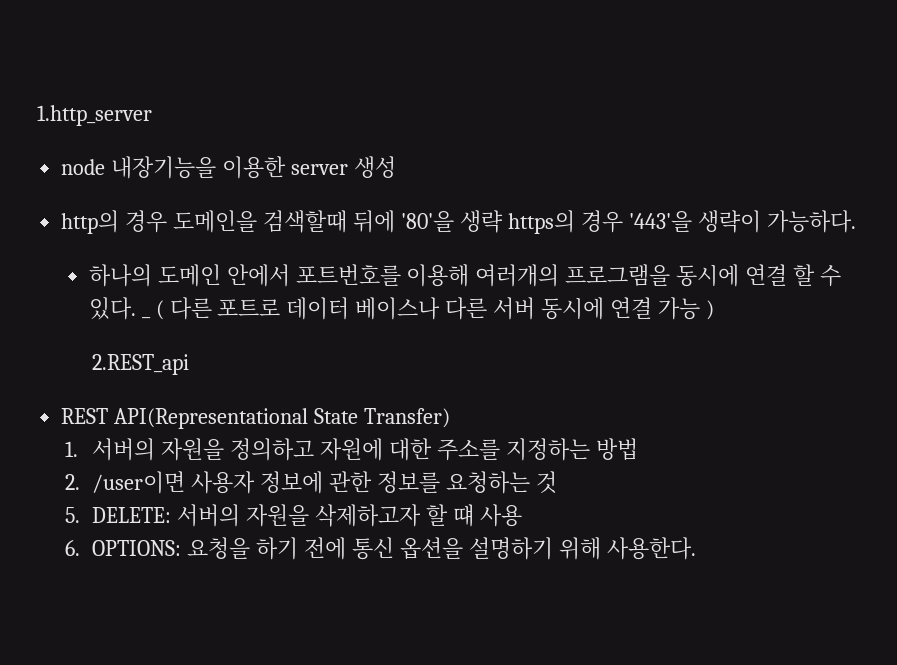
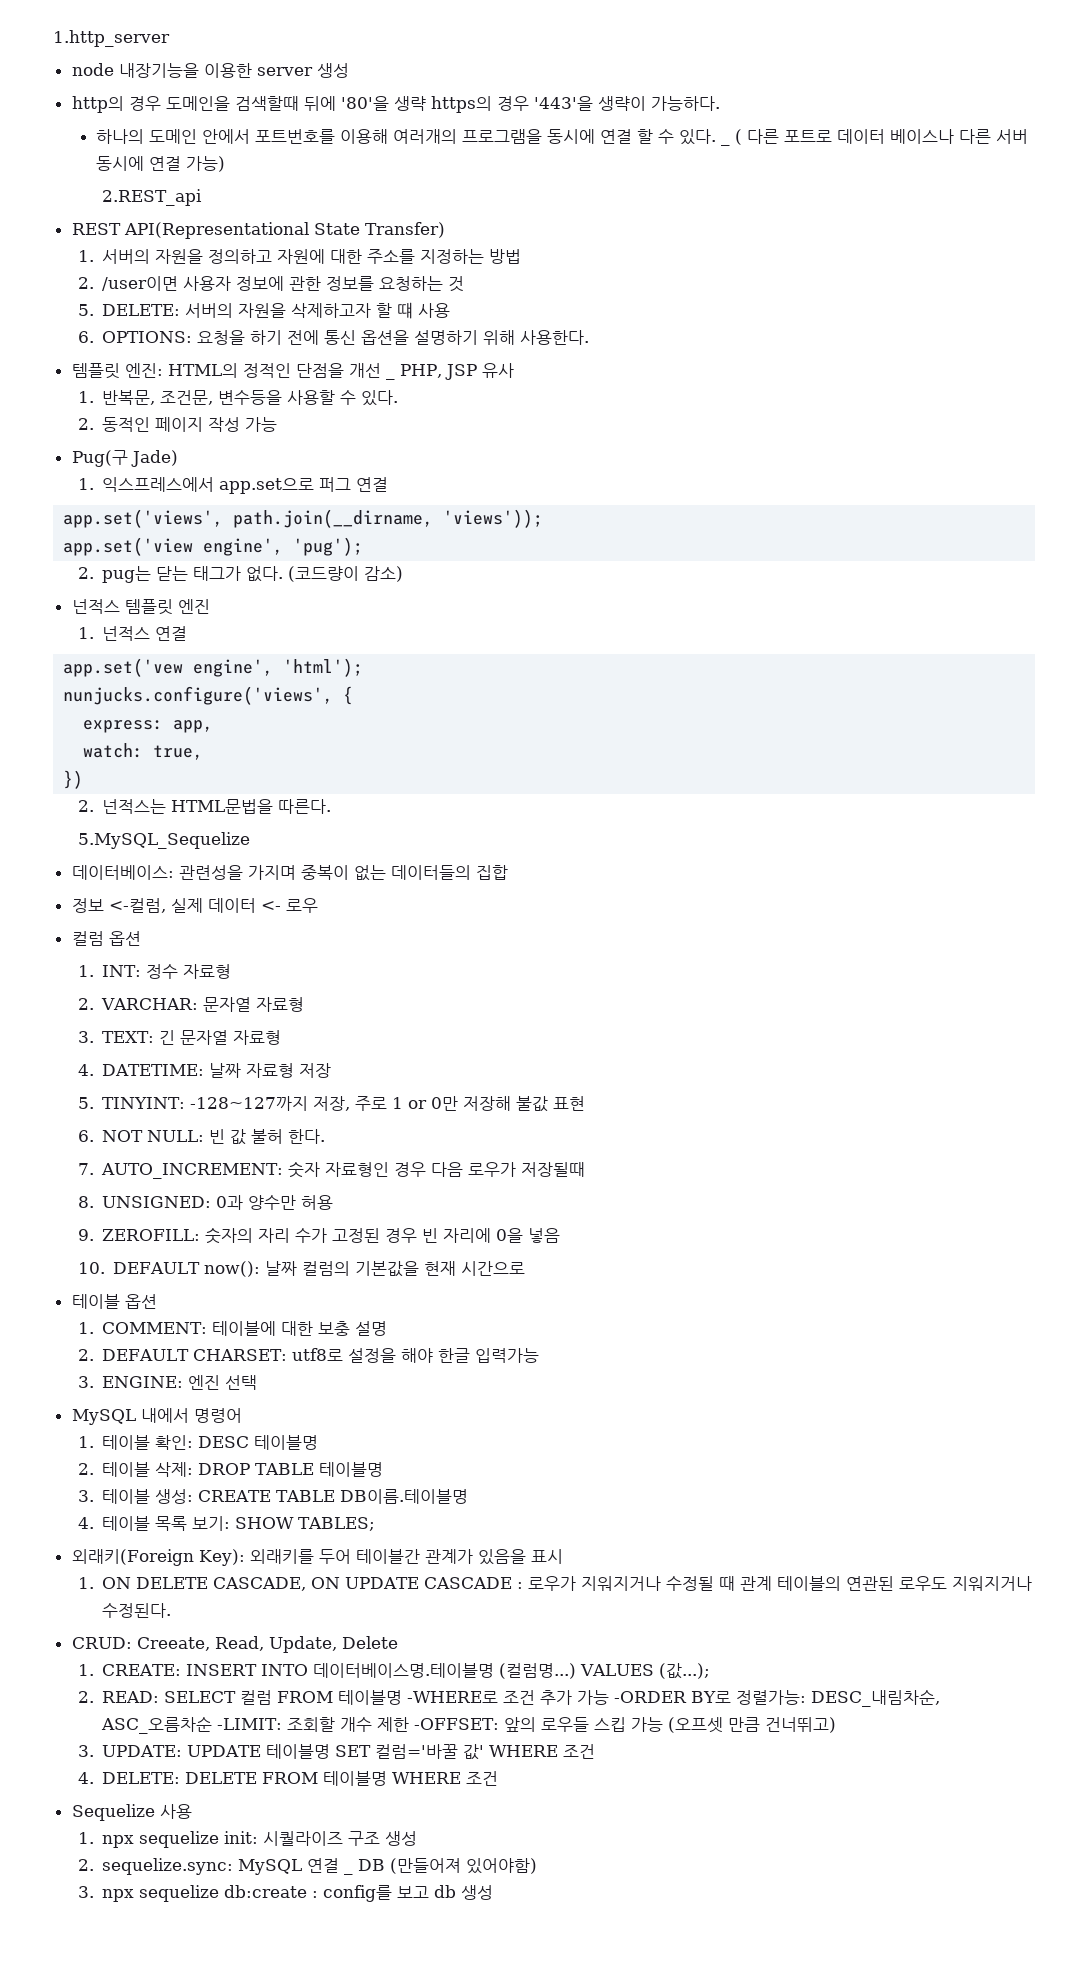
- _ ( 다른 포트로 데이터 베이스나 다른 서버 동시에 연결 가능 )
+ _ ( 다른 포트로 데이터 베이스나 다른 서버 동시에 연결 가능)
+ 템플릿 엔진: HTML의 정적인 단점을 개선 _ PHP, JSP 유사
+ 1. 반복문, 조건문, 변수등을 사용할 수 있다.
+ 2. 동적인 페이지 작성 가능
+ Pug(구 Jade)
+ 1. 익스프레스에서 app.set으로 퍼그 연결
+ app.set('views', path.join(__dirname, 'views'));
+ app.set('view engine', 'pug');
+ 2. pug는 닫는 태그가 없다. (코드량이 감소)
+ 넌적스 템플릿 엔진
+ 1. 넌적스 연결
+ app.set('vew engine', 'html');
+ nunjucks.configure('views', {
+ express: app,
+ watch: true,
+ })
+ 2. 넌적스는 HTML문법을 따른다.
+ 5.MySQL_Sequelize
+ 데이터베이스: 관련성을 가지며 중복이 없는 데이터들의 집합
+ 정보 <-컬럼, 실제 데이터 <- 로우
+ 컬럼 옵션
+ 1. INT: 정수 자료형
+ 2. VARCHAR: 문자열 자료형
+ 3. TEXT: 긴 문자열 자료형
+ 4. DATETIME: 날짜 자료형 저장
+ 5. TINYINT: -128~127까지 저장, 주로 1 or 0만 저장해 불값 표현
+ 6. NOT NULL: 빈 값 불허 한다.
+ 7. AUTO_INCREMENT: 숫자 자료형인 경우 다음 로우가 저장될때
+ 8. UNSIGNED: 0과 양수만 허용
+ 9. ZEROFILL: 숫자의 자리 수가 고정된 경우 빈 자리에 0을 넣음
+ 10. DEFAULT now(): 날짜 컬럼의 기본값을 현재 시간으로
+ 테이블 옵션
+ 1. COMMENT: 테이블에 대한 보충 설명
+ 2. DEFAULT CHARSET: utf8로 설정을 해야 한글 입력가능
+ 3. ENGINE: 엔진 선택
+ MySQL 내에서 명령어
+ 1. 테이블 확인: DESC 테이블명
+ 2. 테이블 삭제: DROP TABLE 테이블명
+ 3. 테이블 생성: CREATE TABLE DB이름.테이블명
+ 4. 테이블 목록 보기: SHOW TABLES;
+ 외래키(Foreign Key): 외래키를 두어 테이블간 관계가 있음을 표시
+ 1. ON DELETE CASCADE, ON UPDATE CASCADE : 로우가 지워지거나 수정될 때 관계 테이블의 연관된 로우도 지워지거나 수정된다.
+ CRUD: Creeate, Read, Update, Delete
+ 1. CREATE: INSERT INTO 데이터베이스명.테이블명 (컬럼명...) VALUES (값...);
+ 2. READ: SELECT 컬럼 FROM 테이블명 -WHERE로 조건 추가 가능 -ORDER BY로 정렬가능: DESC_내림차순, ASC_오름차순 -LIMIT: 조회할 개수 제한 -OFFSET: 앞의 로우들 스킵 가능 (오프셋 만큼 건너뛰고)
+ 3. UPDATE: UPDATE 테이블명 SET 컬럼='바꿀 값' WHERE 조건
+ 4. DELETE: DELETE FROM 테이블명 WHERE 조건
+ Sequelize 사용
+ 1. npx sequelize init: 시퀄라이즈 구조 생성
+ 2. sequelize.sync: MySQL 연결 _ DB (만들어져 있어야함)
+ 3. npx sequelize db:create : config를 보고 db 생성

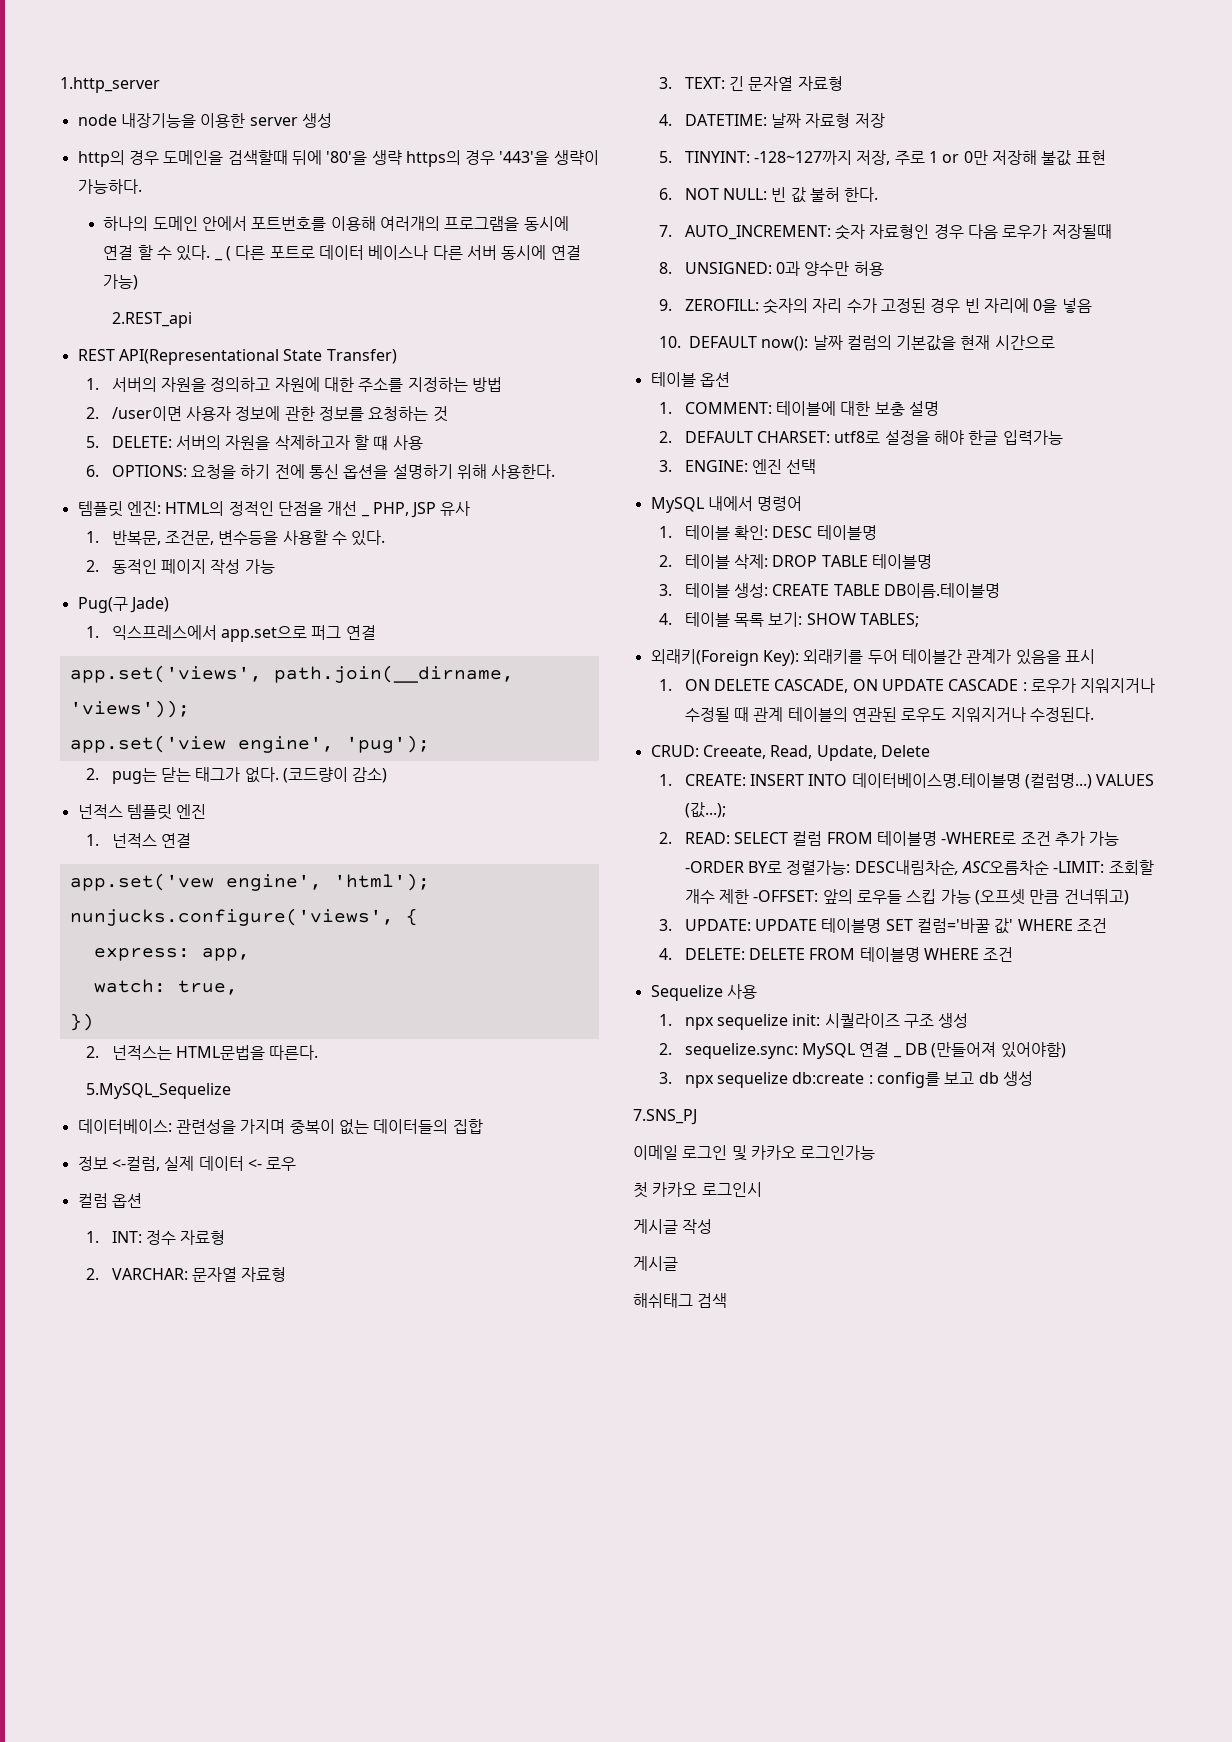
- 2. READ: SELECT 컬럼 FROM 테이블명 -WHERE로 조건 추가 가능 -ORDER BY로 정렬가능: DESC_내림차순, ASC_오름차순 -LIMIT: 조회할 개수 제한 -OFFSET: 앞의 로우들 스킵 가능 (오프셋 만큼 건너뛰고)
+ 2. READ: SELECT 컬럼 FROM 테이블명 -WHERE로 조건 추가 가능 -ORDER BY로 정렬가능: DESC내림차순, ASC오름차순 -LIMIT: 조회할 개수 제한 -OFFSET: 앞의 로우들 스킵 가능 (오프셋 만큼 건너뛰고)
+ 7.SNS_PJ
+ 이메일 로그인 및 카카오 로그인가능
+ 첫 카카오 로그인시
+ 게시글 작성
+ 게시글
+ 해쉬태그 검색

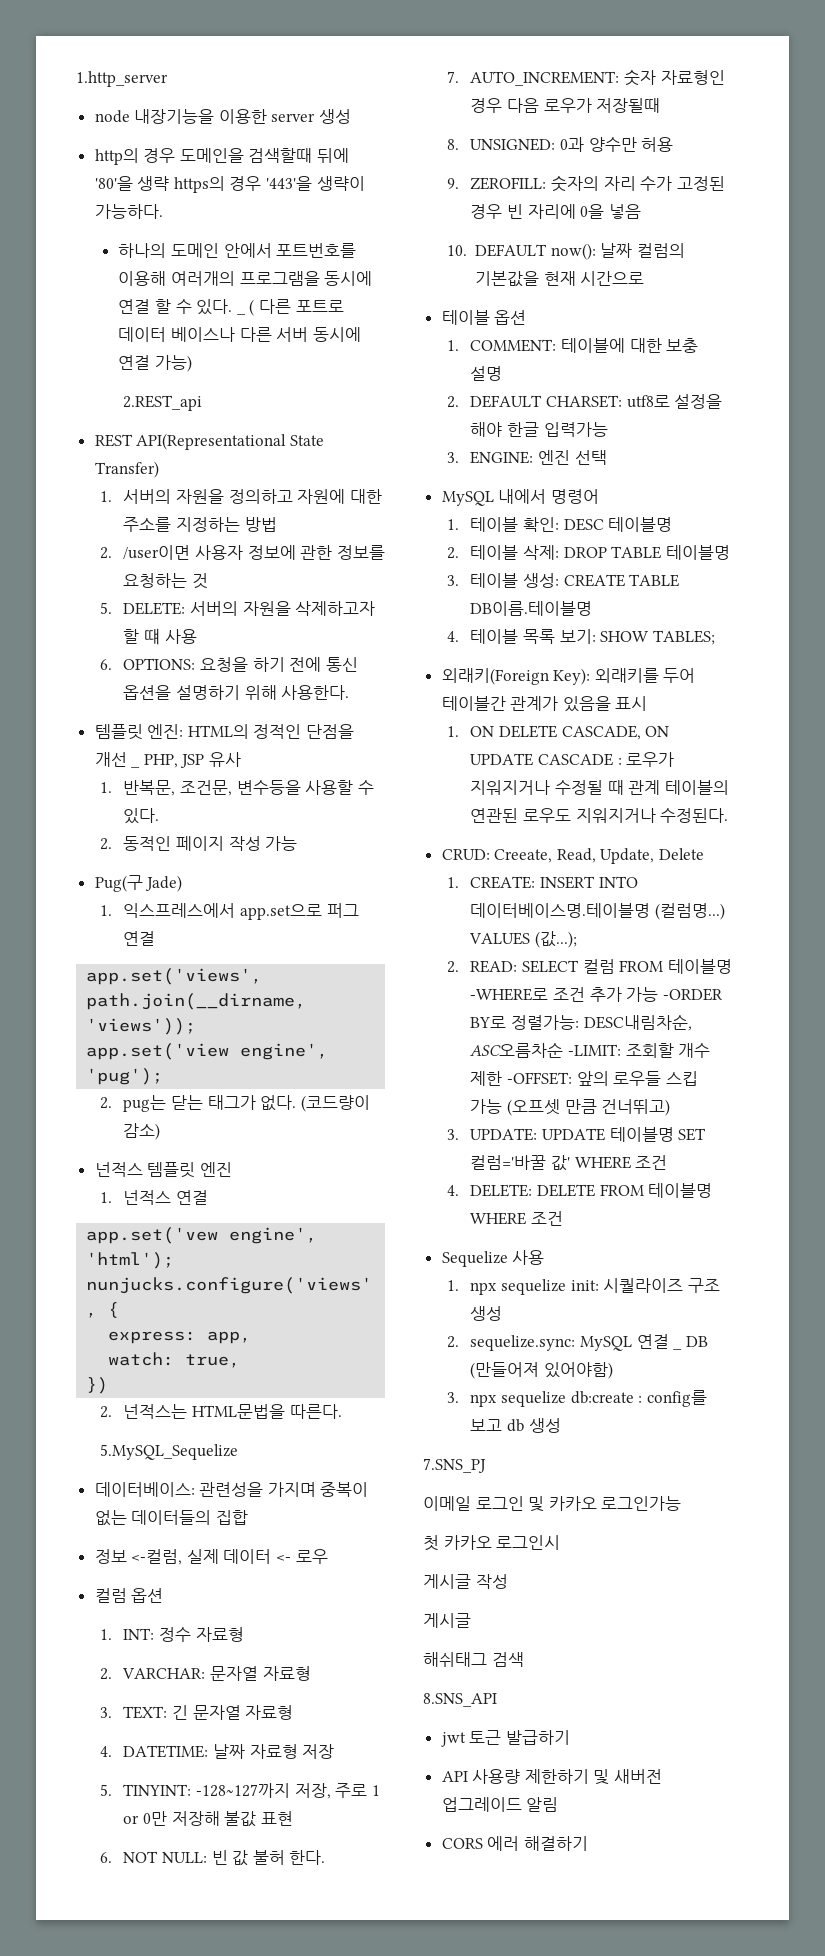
+ 8.SNS_API
+ jwt 토근 발급하기
+ API 사용량 제한하기 및 새버전 업그레이드 알림
+ CORS 에러 해결하기

